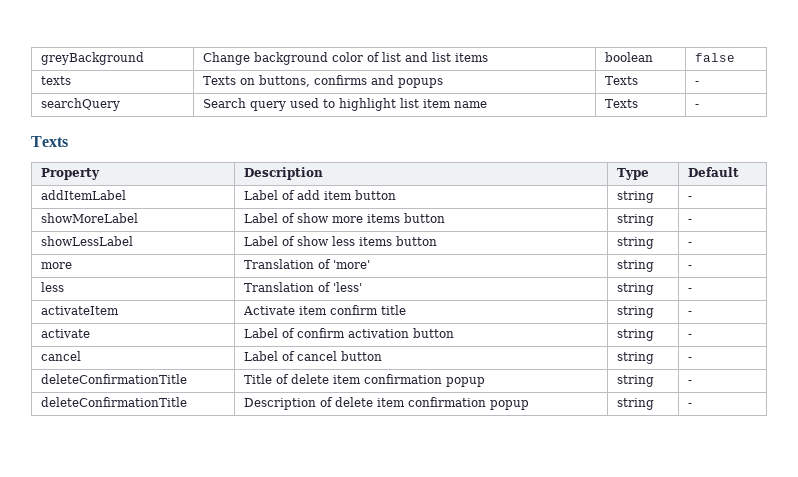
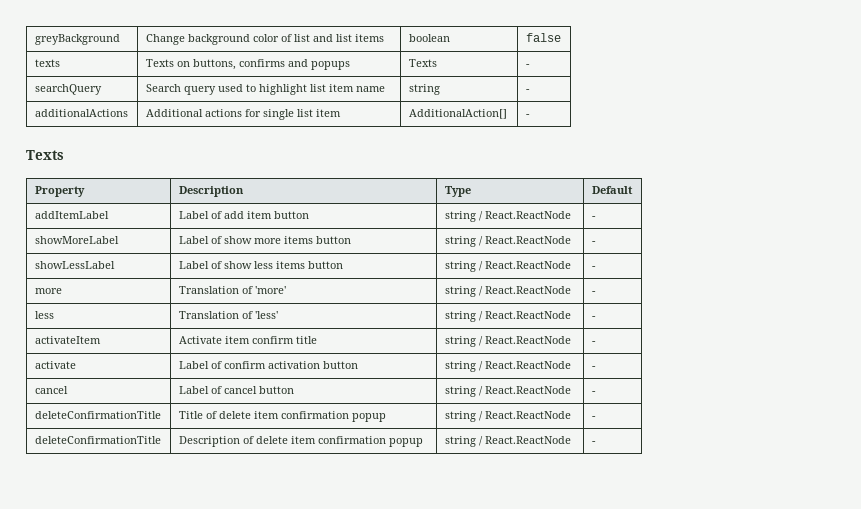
- searchQuery | Search query used to highlight list item name | Texts | -
+ searchQuery | Search query used to highlight list item name | string | -
+ additionalActions | Additional actions for single list item | AdditionalAction[] | -
- addItemLabel | Label of add item button | string | -
+ addItemLabel | Label of add item button | string / React.ReactNode | -
- showMoreLabel | Label of show more items button | string | -
+ showMoreLabel | Label of show more items button | string / React.ReactNode | -
- showLessLabel | Label of show less items button | string | -
+ showLessLabel | Label of show less items button | string / React.ReactNode | -
- more | Translation of 'more' | string | -
+ more | Translation of 'more' | string / React.ReactNode | -
- less | Translation of 'less' | string | -
+ less | Translation of 'less' | string / React.ReactNode | -
- activateItem | Activate item confirm title | string | -
+ activateItem | Activate item confirm title | string / React.ReactNode | -
- activate | Label of confirm activation button | string | -
+ activate | Label of confirm activation button | string / React.ReactNode | -
- cancel | Label of cancel button | string | -
+ cancel | Label of cancel button | string / React.ReactNode | -
- deleteConfirmationTitle | Title of delete item confirmation popup | string | -
+ deleteConfirmationTitle | Title of delete item confirmation popup | string / React.ReactNode | -
- deleteConfirmationTitle | Description of delete item confirmation popup | string | -
+ deleteConfirmationTitle | Description of delete item confirmation popup | string / React.ReactNode | -

